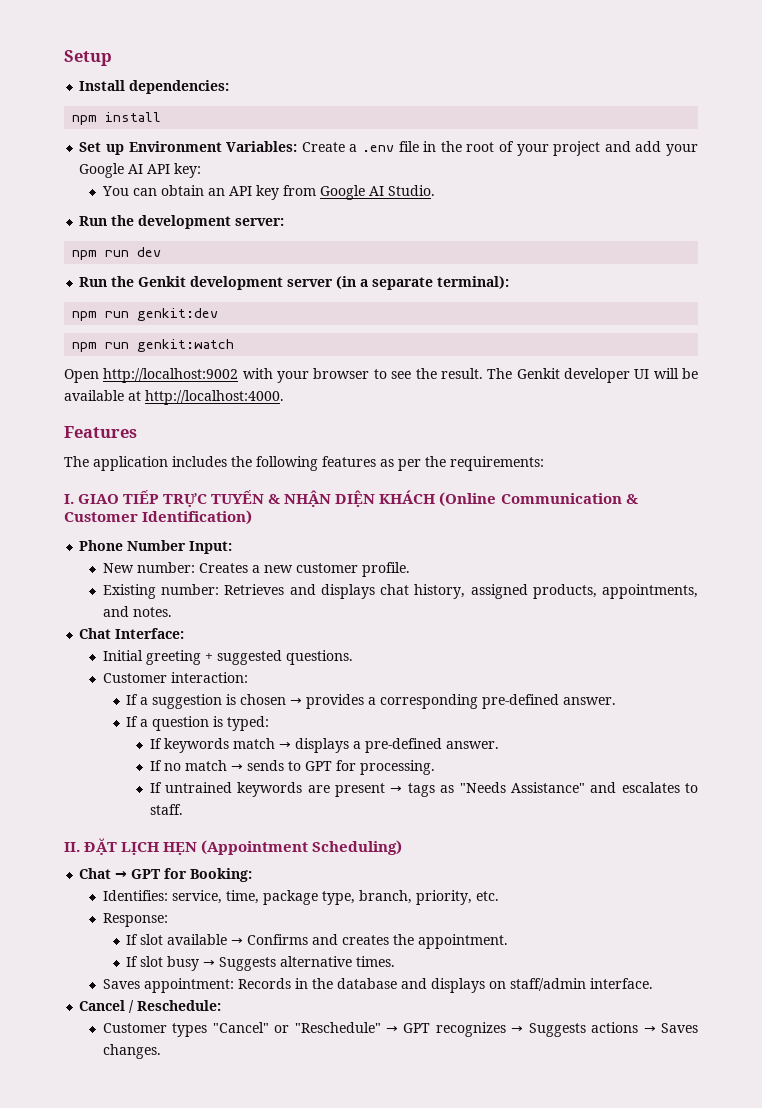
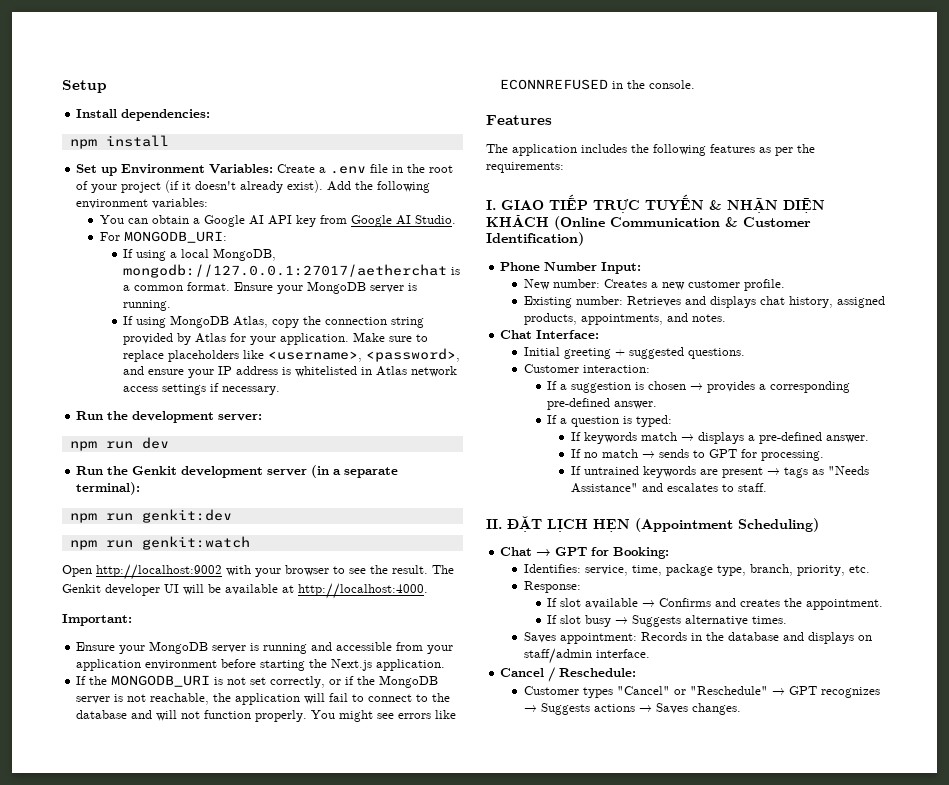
- Set up Environment Variables: Create a .env file in the root of your project and add your Google AI API key:
+ Set up Environment Variables: Create a .env file in the root of your project (if it doesn't already exist). Add the following environment variables:
- You can obtain an API key from Google AI Studio.
+ You can obtain a Google AI API key from Google AI Studio.
+ For MONGODB_URI:
+ If using a local MongoDB, mongodb://127.0.0.1:27017/aetherchat is a common format. Ensure your MongoDB server is running.
+ If using MongoDB Atlas, copy the connection string provided by Atlas for your application. Make sure to replace placeholders like <username>, <password>, and ensure your IP address is whitelisted in Atlas network access settings if necessary.
+ Important:
+ Ensure your MongoDB server is running and accessible from your application environment before starting the Next.js application.
+ If the MONGODB_URI is not set correctly, or if the MongoDB server is not reachable, the application will fail to connect to the database and will not function properly. You might see errors like ECONNREFUSED in the console.

